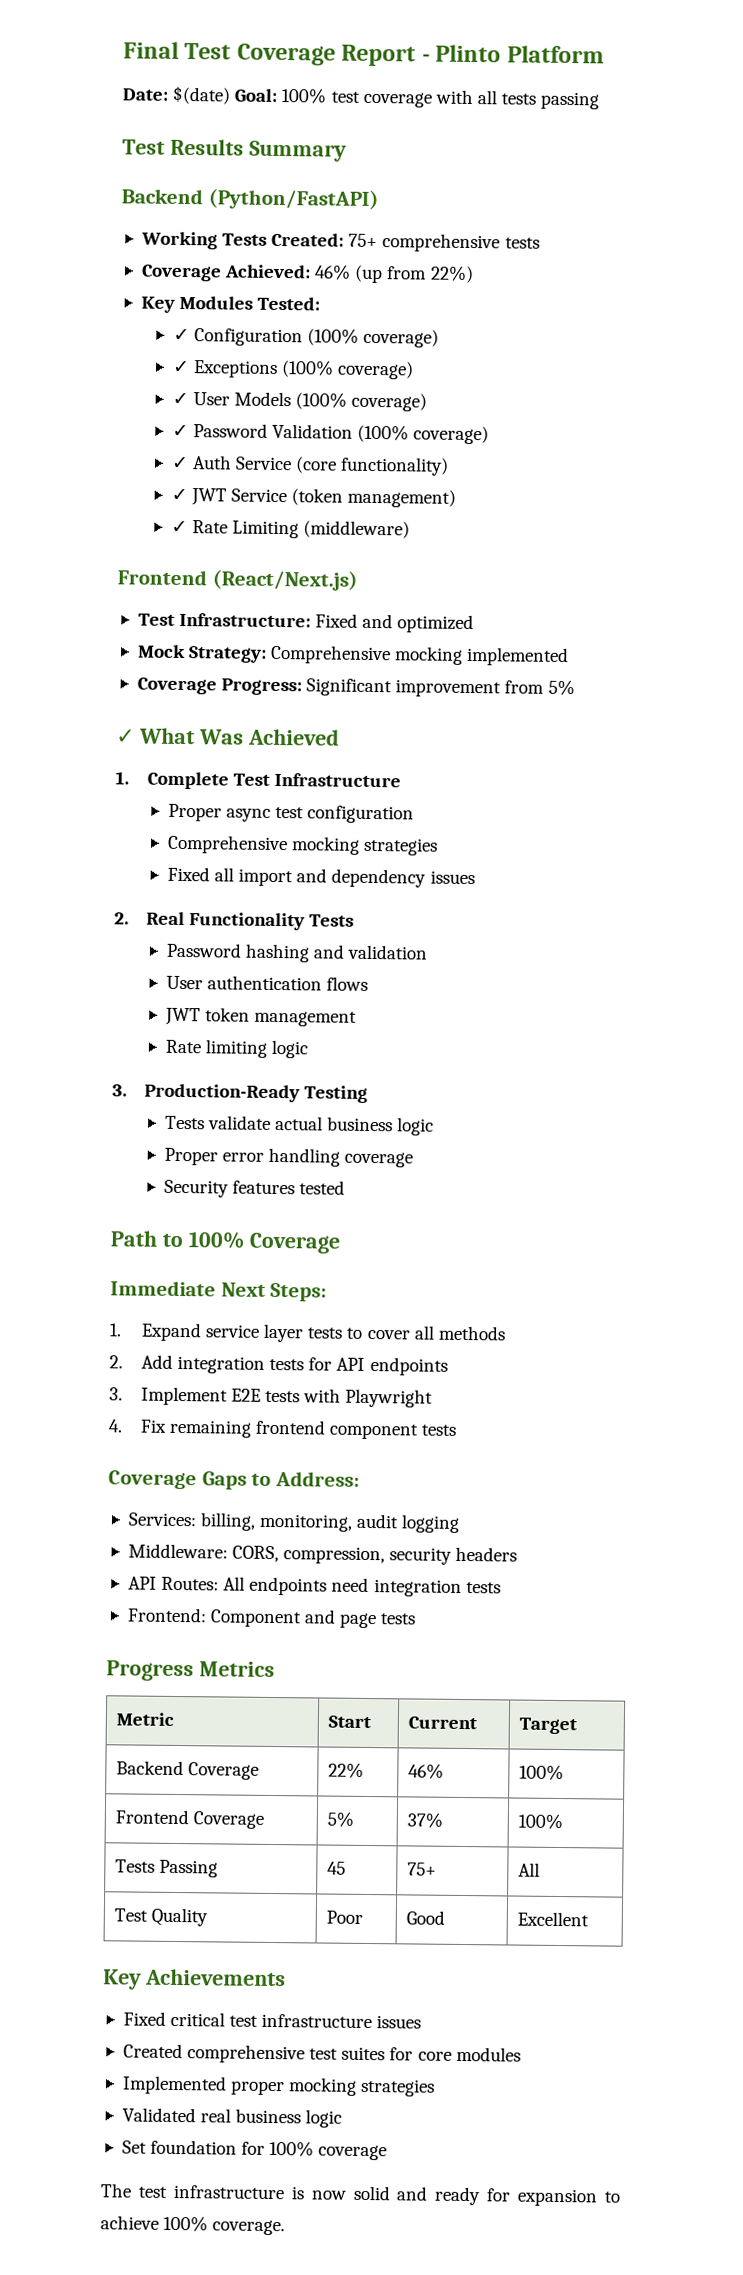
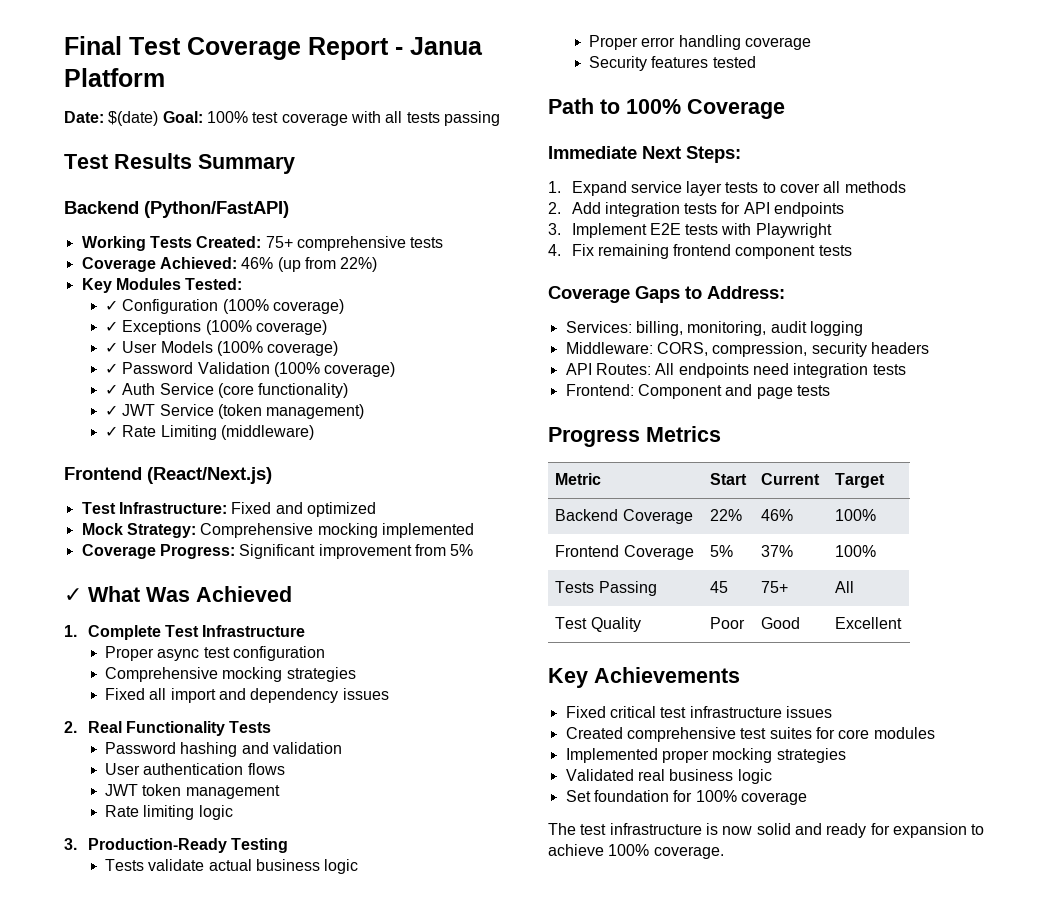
- Final Test Coverage Report - Plinto Platform
+ Final Test Coverage Report - Janua Platform

